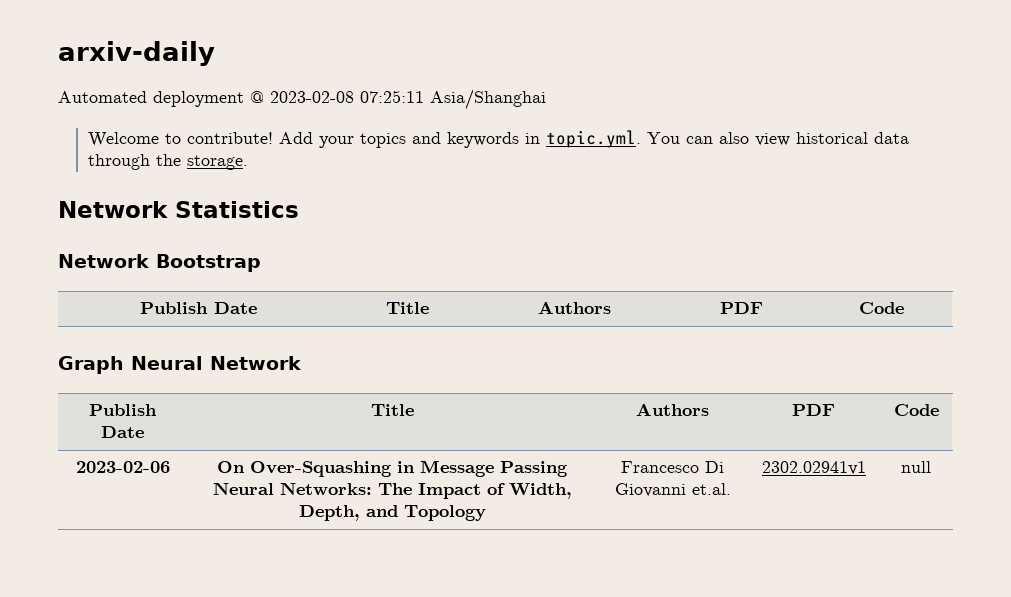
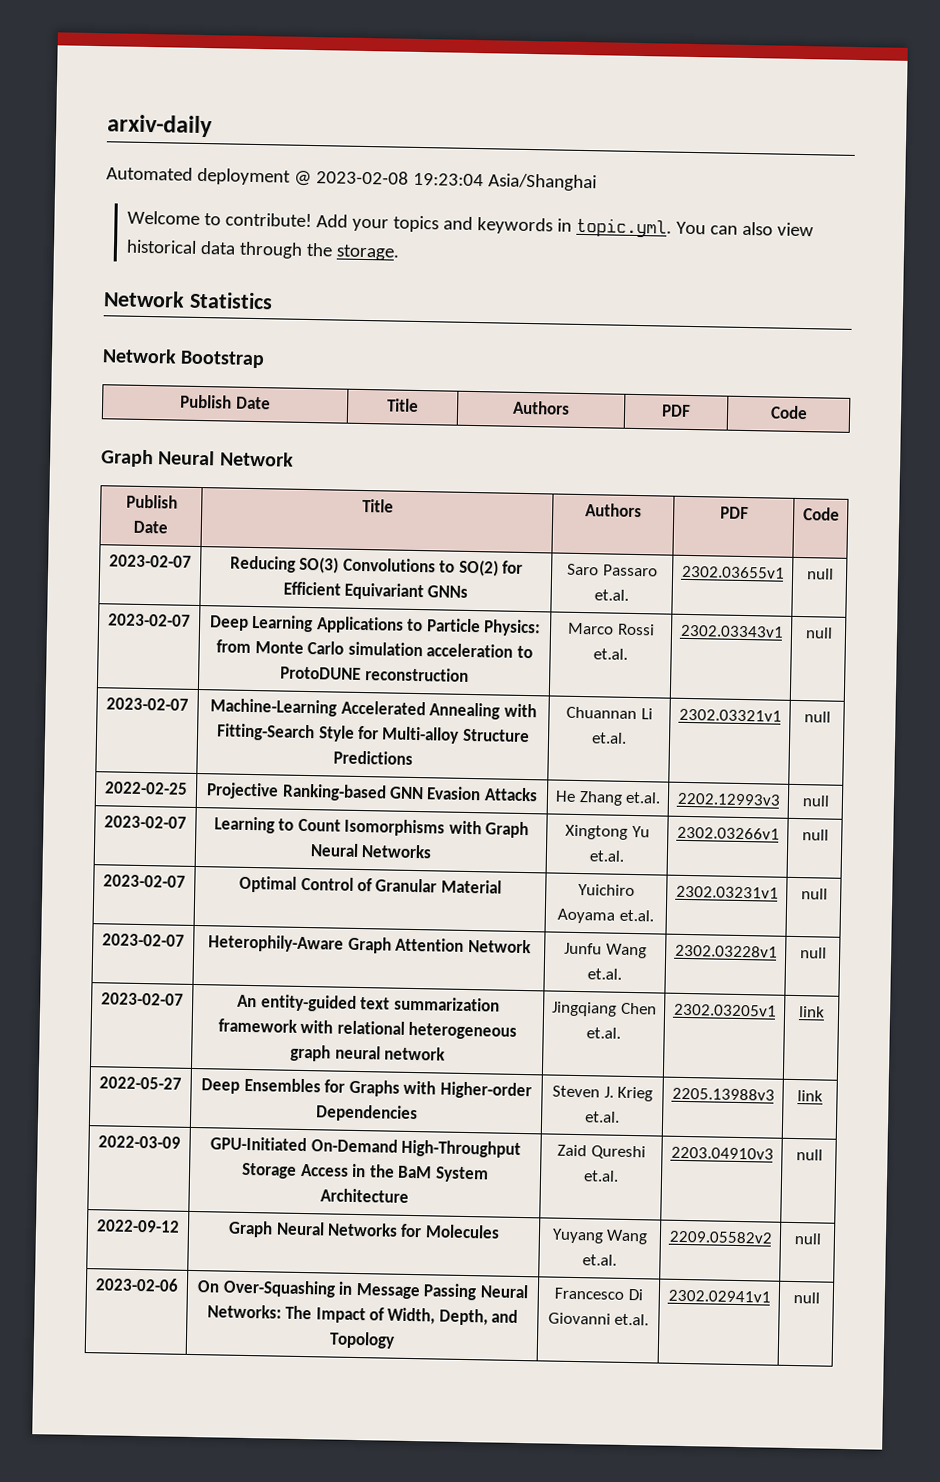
- Automated deployment @ 2023-02-08 07:25:11 Asia/Shanghai
+ Automated deployment @ 2023-02-08 19:23:04 Asia/Shanghai
+ 2023-02-07 | Reducing SO(3) Convolutions to SO(2) for Efficient Equivariant GNNs | Saro Passaro et.al. | 2302.03655v1 | null
+ 2023-02-07 | Deep Learning Applications to Particle Physics: from Monte Carlo simulation acceleration to ProtoDUNE reconstruction | Marco Rossi et.al. | 2302.03343v1 | null
+ 2023-02-07 | Machine-Learning Accelerated Annealing with Fitting-Search Style for Multi-alloy Structure Predictions | Chuannan Li et.al. | 2302.03321v1 | null
+ 2022-02-25 | Projective Ranking-based GNN Evasion Attacks | He Zhang et.al. | 2202.12993v3 | null
+ 2023-02-07 | Learning to Count Isomorphisms with Graph Neural Networks | Xingtong Yu et.al. | 2302.03266v1 | null
+ 2023-02-07 | Optimal Control of Granular Material | Yuichiro Aoyama et.al. | 2302.03231v1 | null
+ 2023-02-07 | Heterophily-Aware Graph Attention Network | Junfu Wang et.al. | 2302.03228v1 | null
+ 2023-02-07 | An entity-guided text summarization framework with relational heterogeneous graph neural network | Jingqiang Chen et.al. | 2302.03205v1 | link
+ 2022-05-27 | Deep Ensembles for Graphs with Higher-order Dependencies | Steven J. Krieg et.al. | 2205.13988v3 | link
+ 2022-03-09 | GPU-Initiated On-Demand High-Throughput Storage Access in the BaM System Architecture | Zaid Qureshi et.al. | 2203.04910v3 | null
+ 2022-09-12 | Graph Neural Networks for Molecules | Yuyang Wang et.al. | 2209.05582v2 | null

